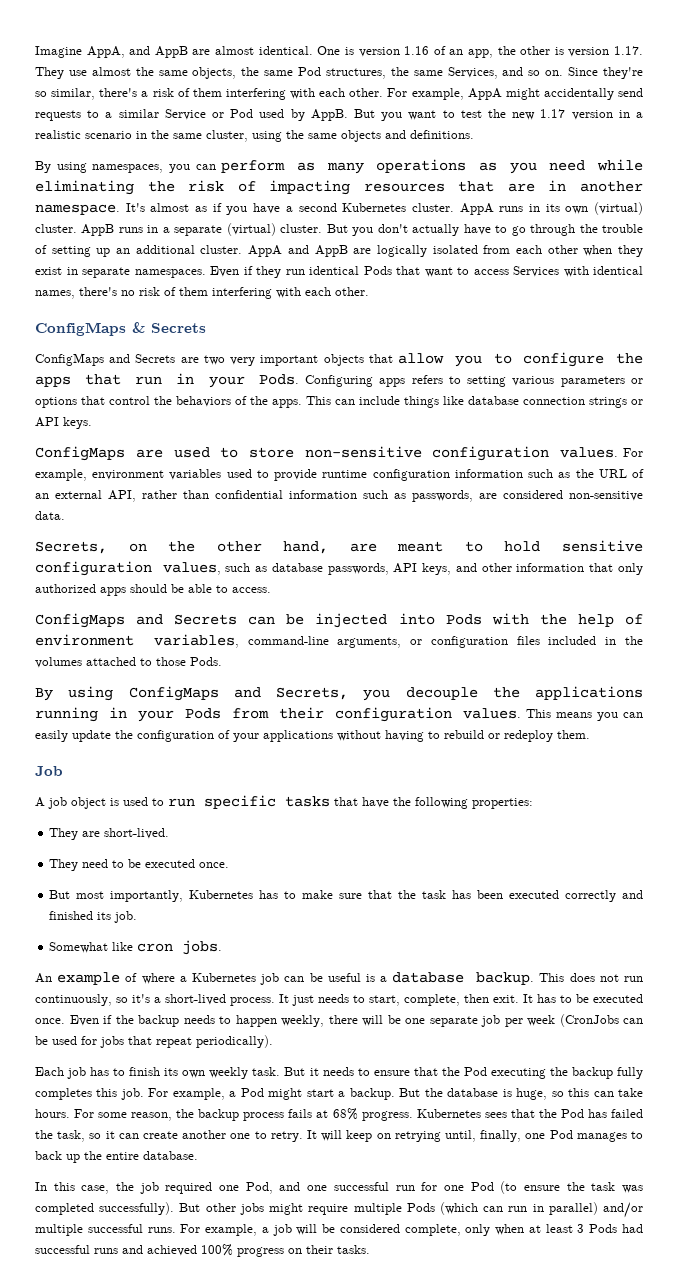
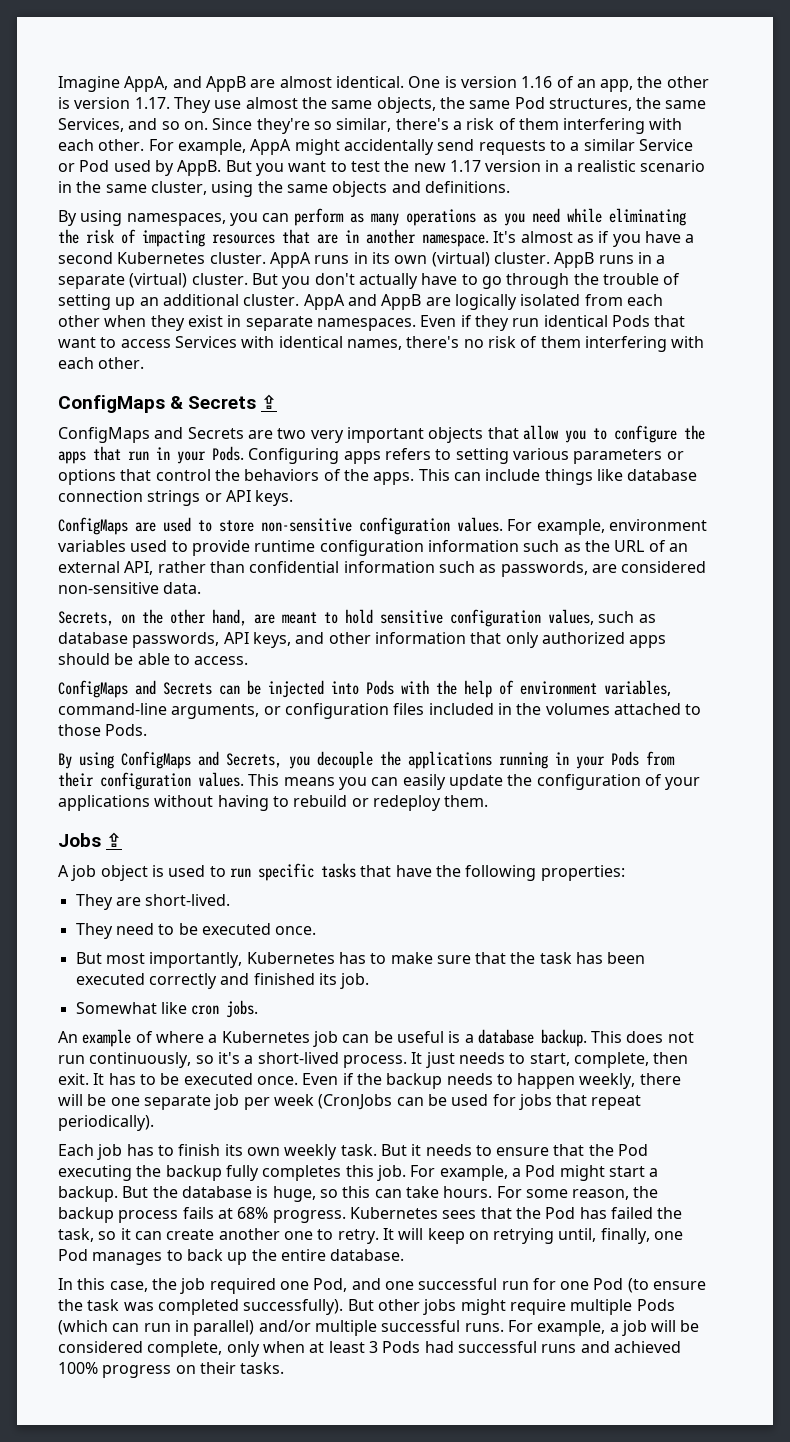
- ConfigMaps & Secrets
+ ConfigMaps & Secrets ⇪
- Job
+ Jobs ⇪

